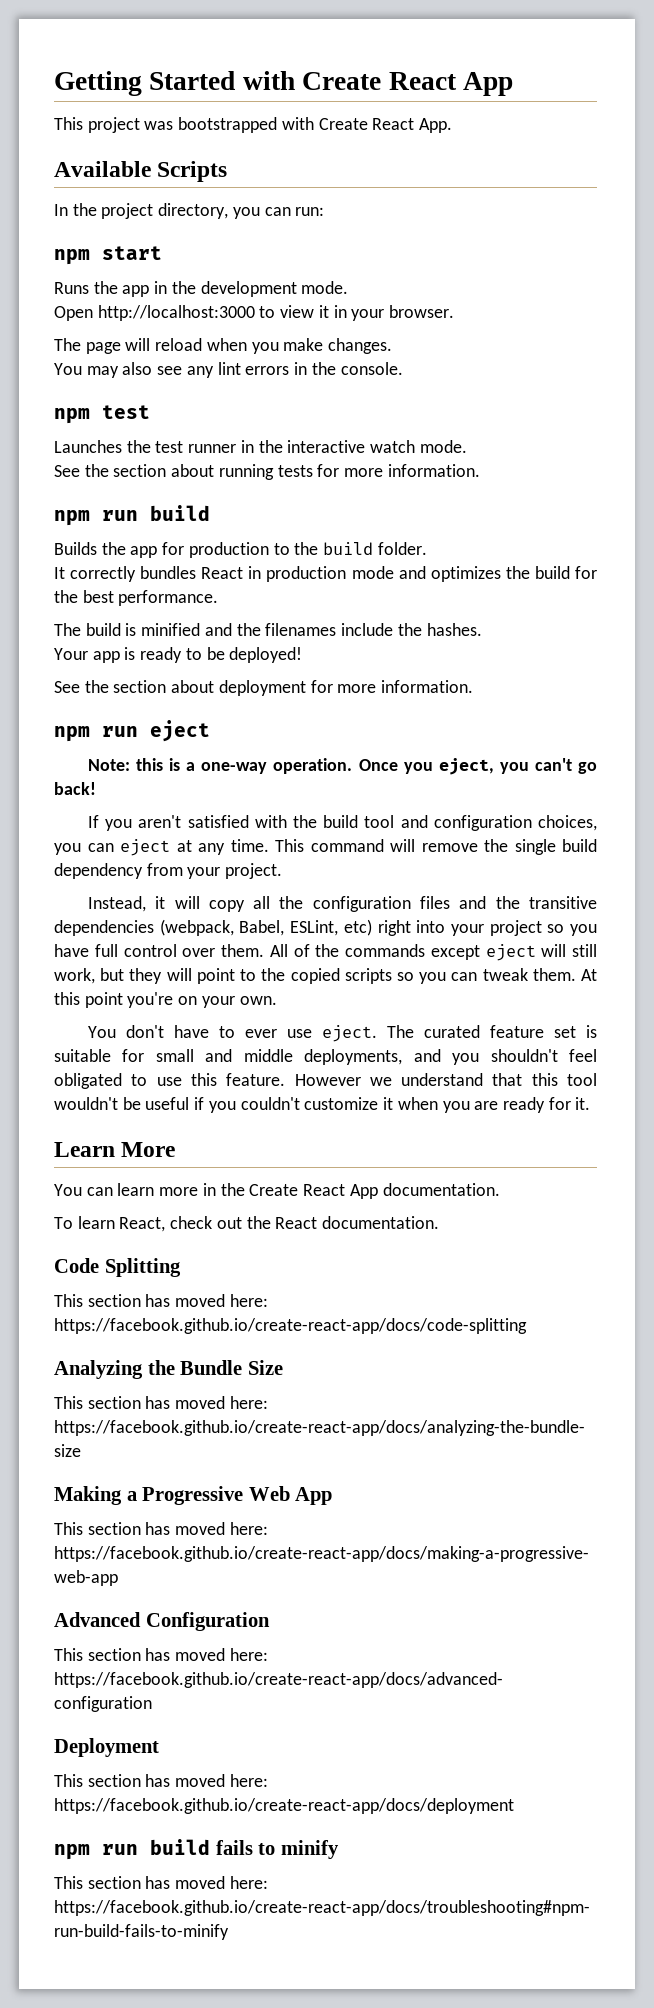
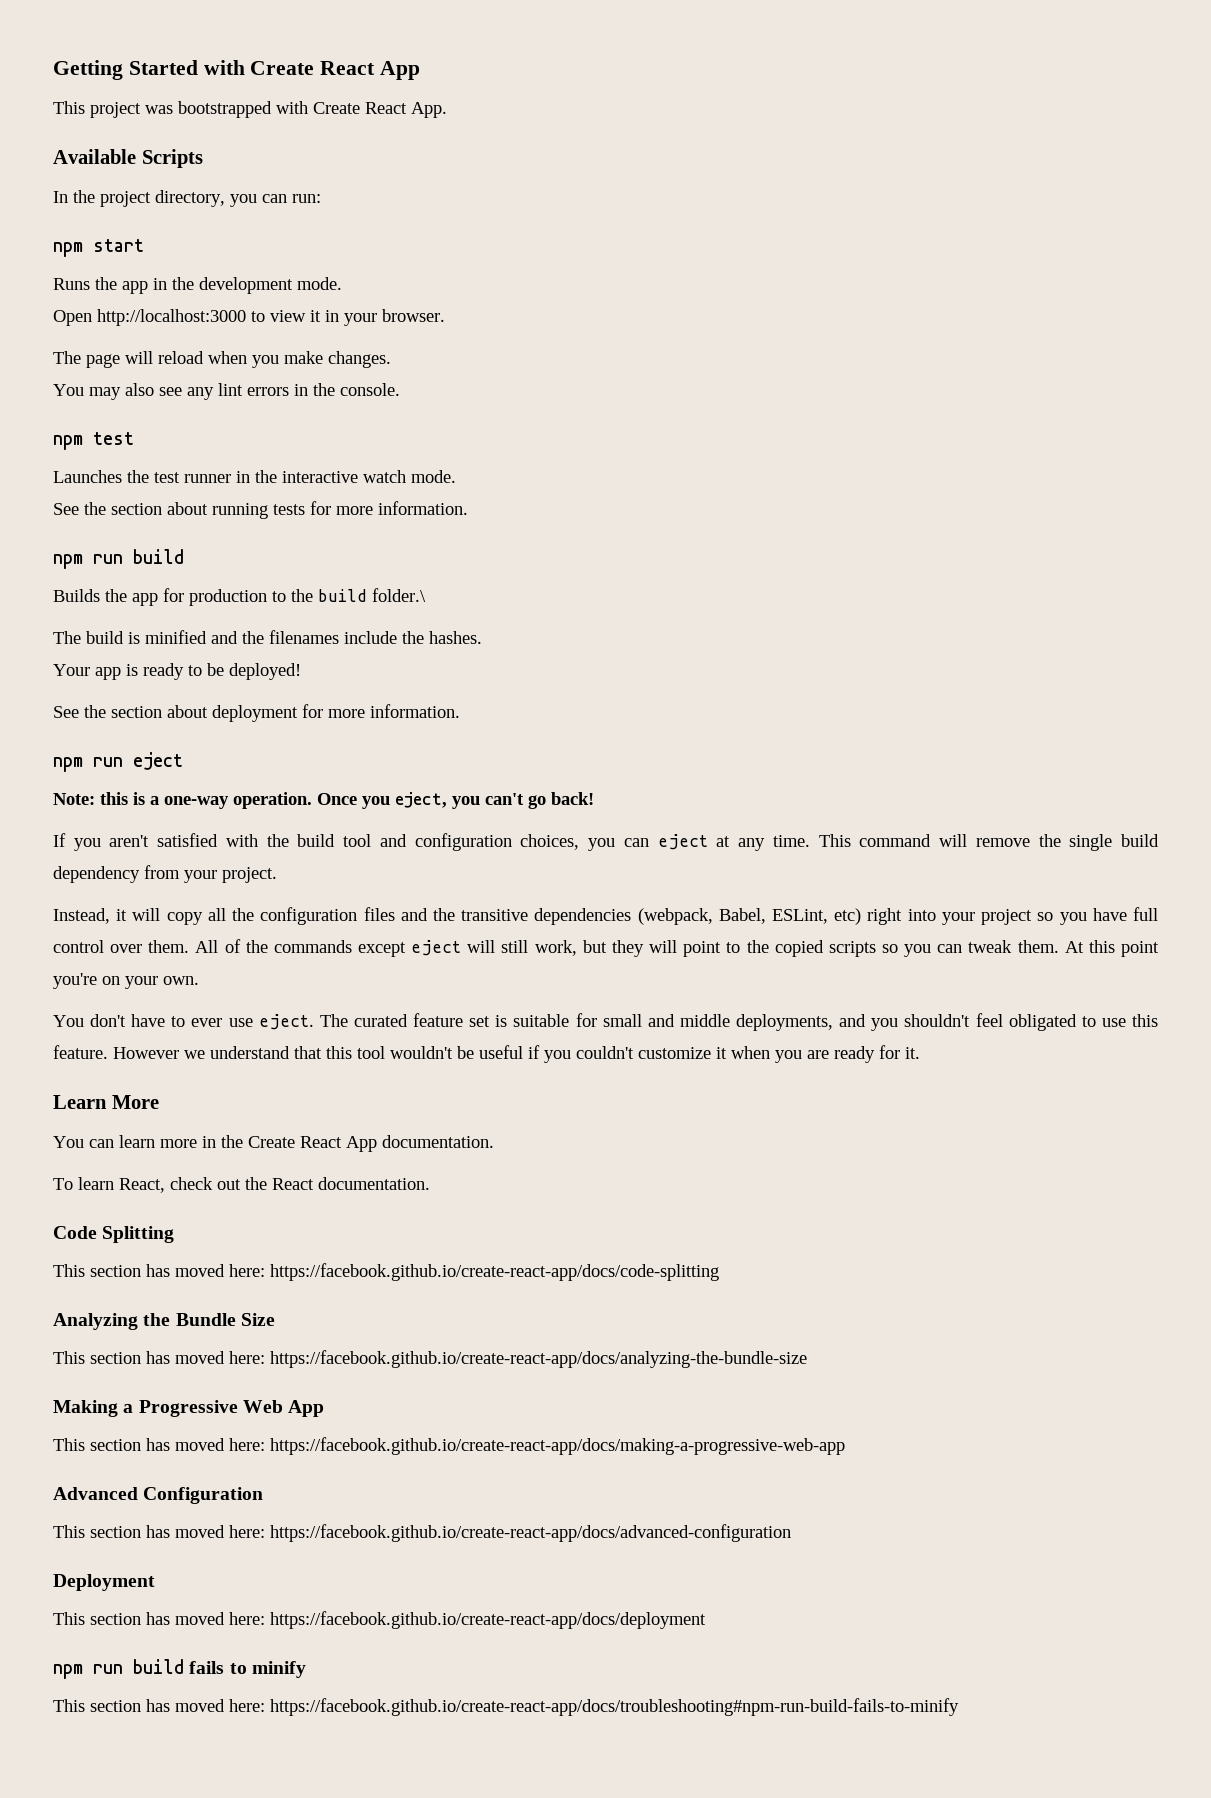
- Builds the app for production to the build folder.
- It correctly bundles React in production mode and optimizes the build for the best performance.
+ Builds the app for production to the build folder.\

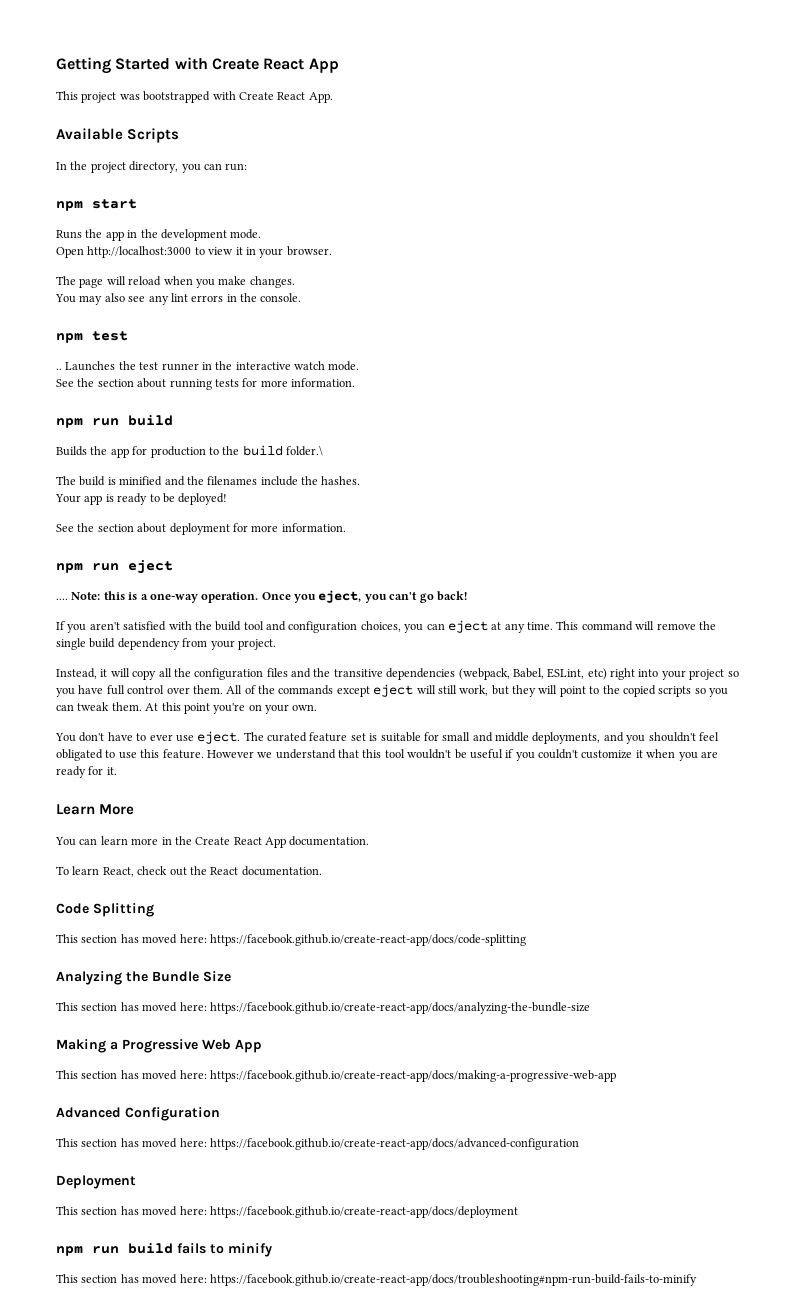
+ ..
+ ....

